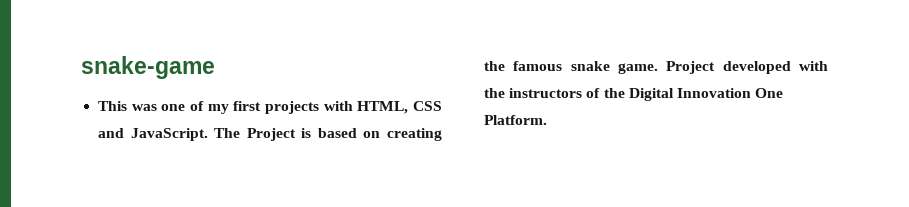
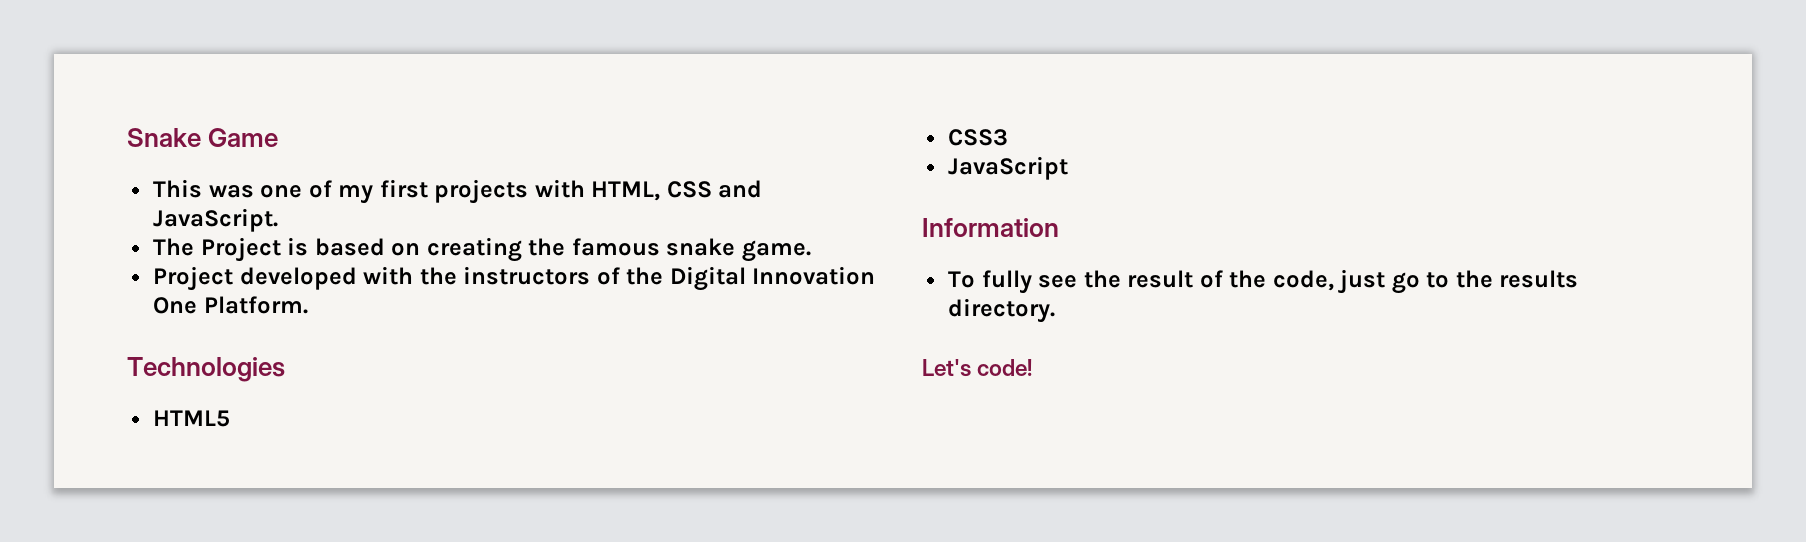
- snake-game
+ Snake Game
- This was one of my first projects with HTML, CSS and JavaScript. The Project is based on creating the famous snake game. Project developed with the instructors of the Digital Innovation One Platform.
+ This was one of my first projects with HTML, CSS and JavaScript.
+ The Project is based on creating the famous snake game.
+ Project developed with the instructors of the Digital Innovation One Platform.
+ Technologies
+ HTML5
+ CSS3
+ JavaScript
+ Information
+ To fully see the result of the code, just go to the results directory.
+ Let's code!

